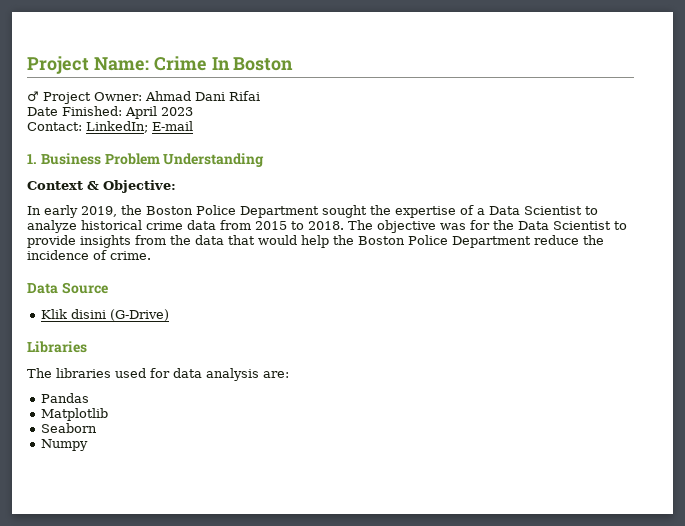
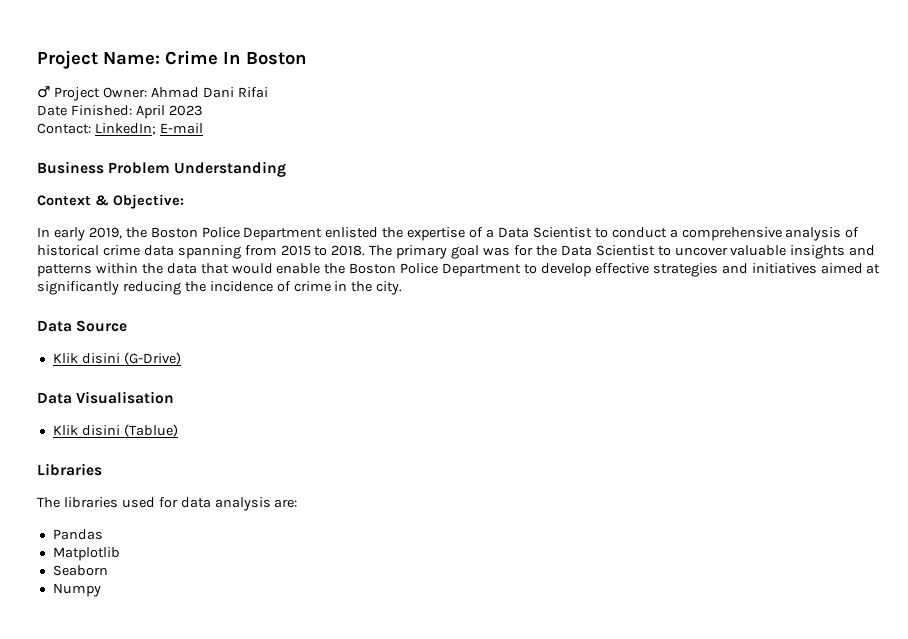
- 1. Business Problem Understanding
+ Business Problem Understanding
- In early 2019, the Boston Police Department sought the expertise of a Data Scientist to analyze historical crime data from 2015 to 2018.
+ In early 2019, the Boston Police Department enlisted the expertise of a Data Scientist to conduct a comprehensive analysis of historical crime data spanning from 2015 to 2018.
- The objective was for the Data Scientist to provide insights from the data that would help the Boston Police Department reduce the incidence of crime.
+ The primary goal was for the Data Scientist to uncover valuable insights and patterns within the data that would enable the Boston Police Department to develop effective strategies and initiatives aimed at significantly reducing the incidence of crime in the city.
+ Data Visualisation
+ Klik disini (Tablue)

